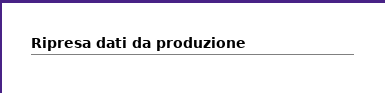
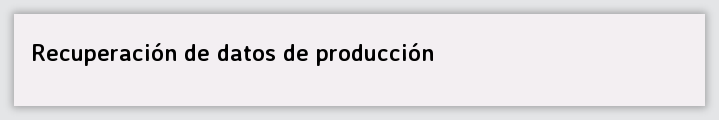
- Ripresa dati da produzione
+ Recuperación de datos de producción

